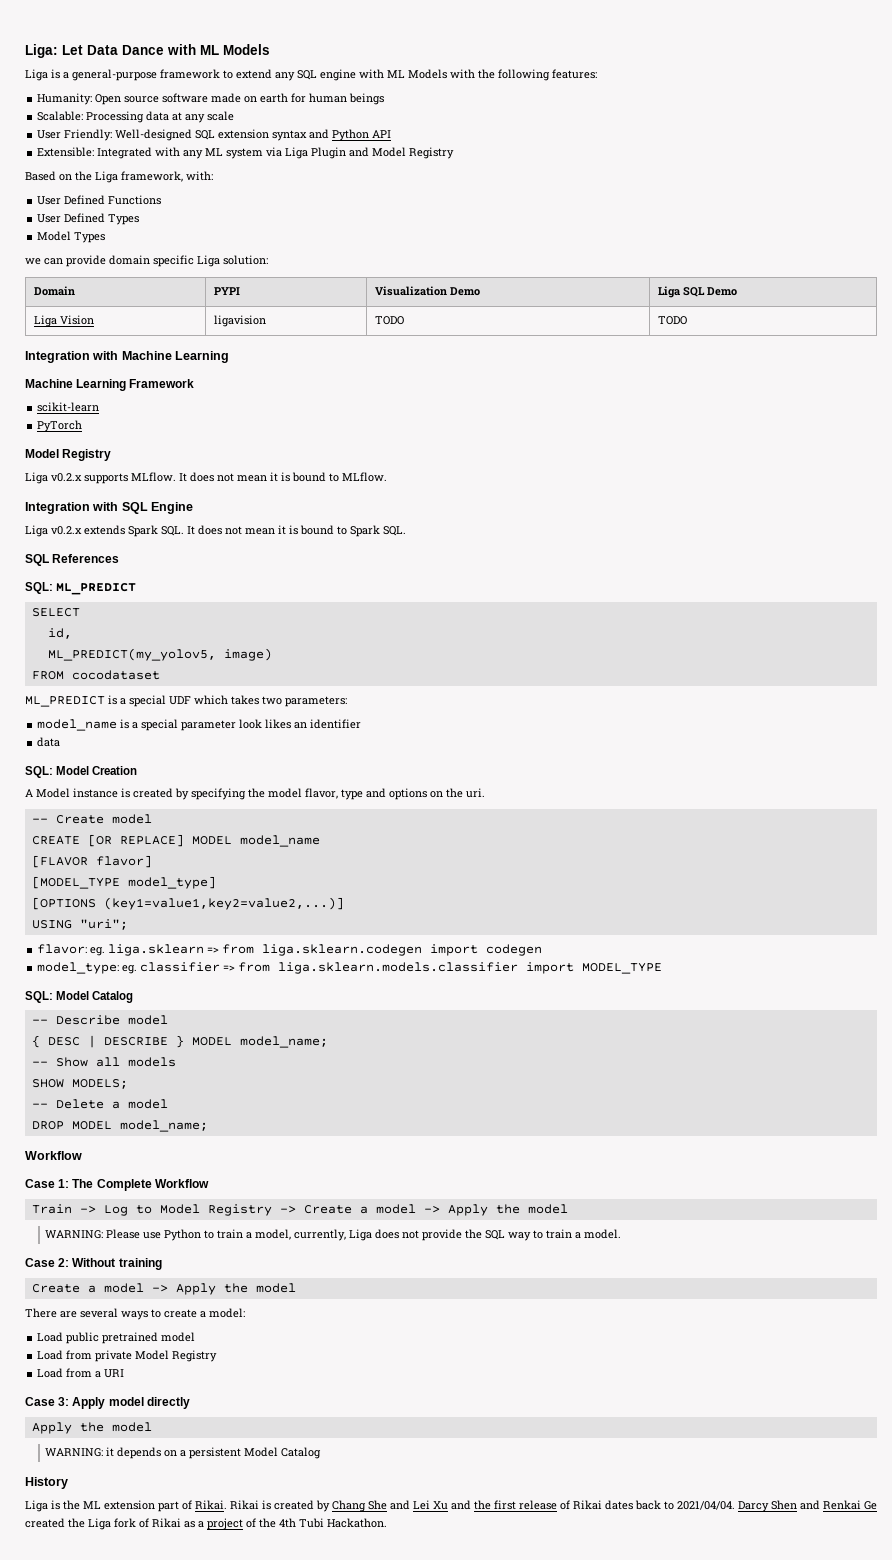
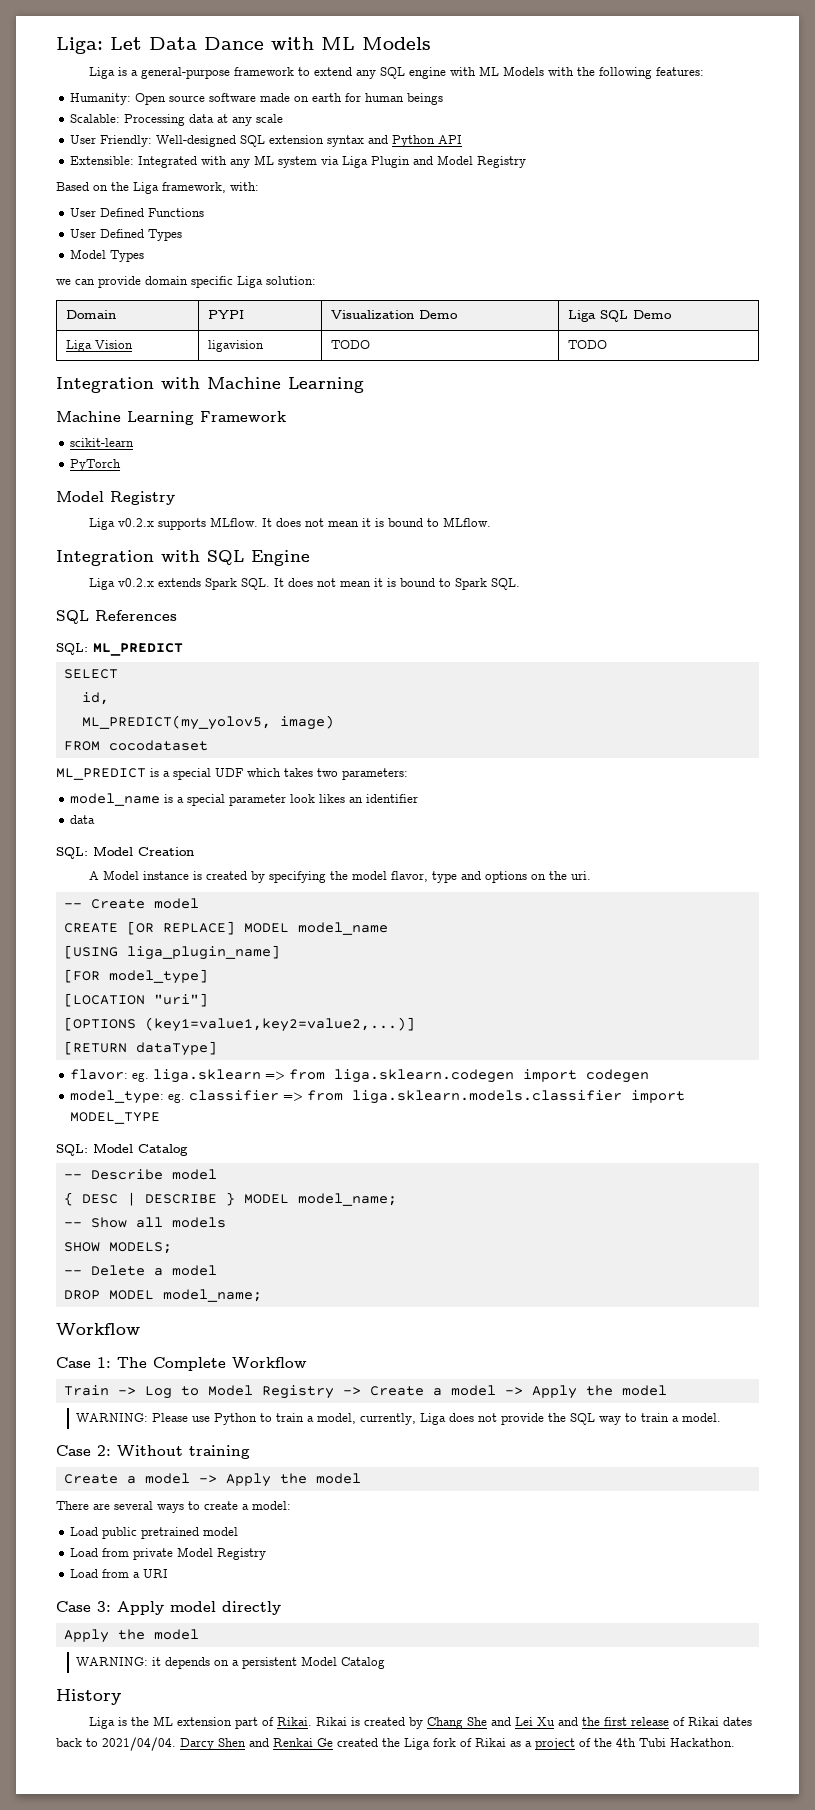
- [FLAVOR flavor]
- [MODEL_TYPE model_type]
+ [USING liga_plugin_name]
+ [FOR model_type]
+ [LOCATION "uri"]
- USING "uri";
+ [RETURN dataType]

